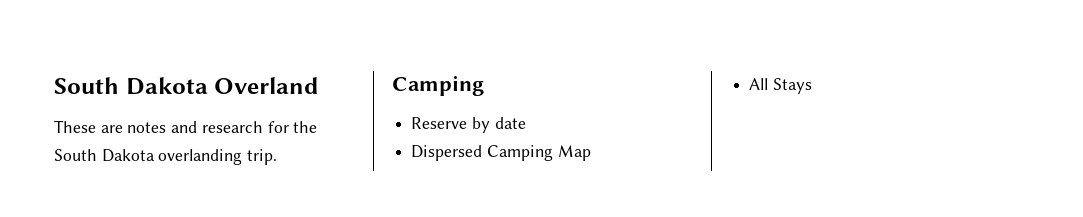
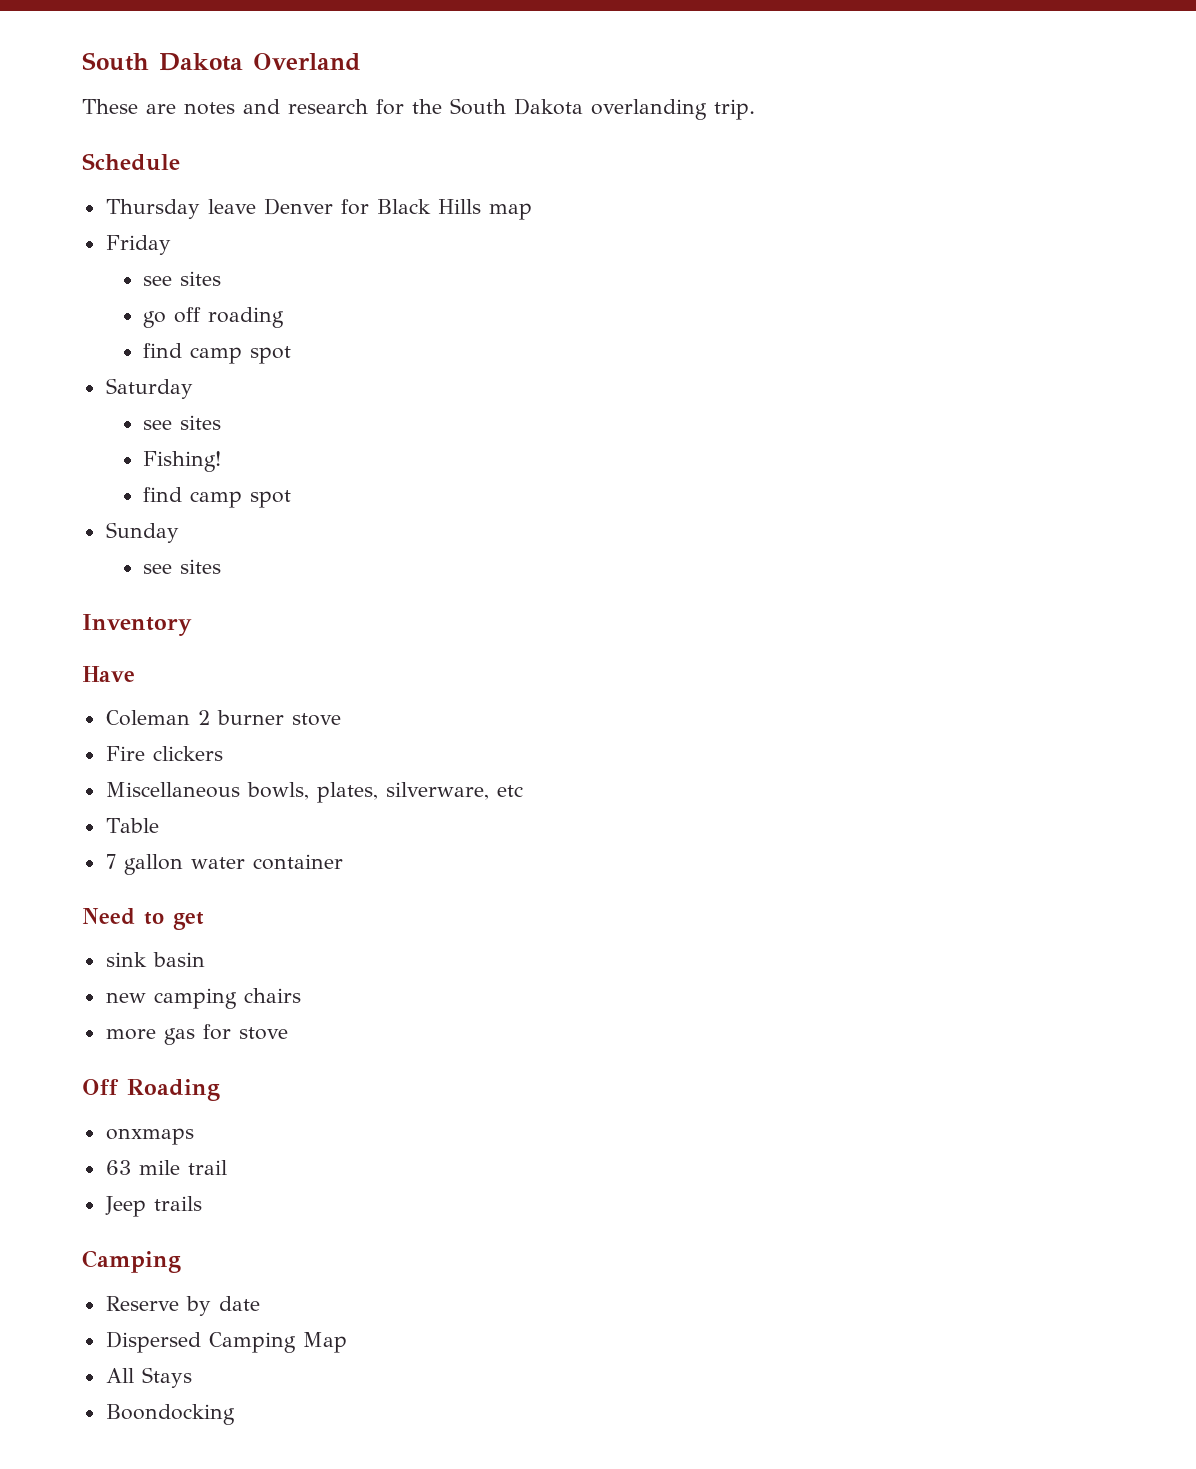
+ Schedule
+ Thursday leave Denver for Black Hills map
+ Friday
+ see sites
+ go off roading
+ find camp spot
+ Saturday
+ see sites
+ Fishing!
+ find camp spot
+ Sunday
+ see sites
+ Inventory
+ Have
+ Coleman 2 burner stove
+ Fire clickers
+ Miscellaneous bowls, plates, silverware, etc
+ Table
+ 7 gallon water container
+ Need to get
+ sink basin
+ new camping chairs
+ more gas for stove
+ Off Roading
+ onxmaps
+ 63 mile trail
+ Jeep trails
+ Boondocking

